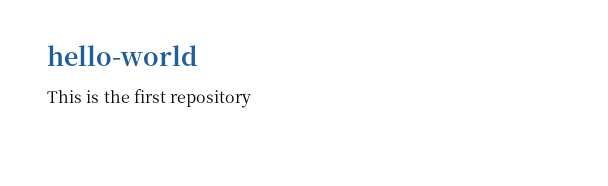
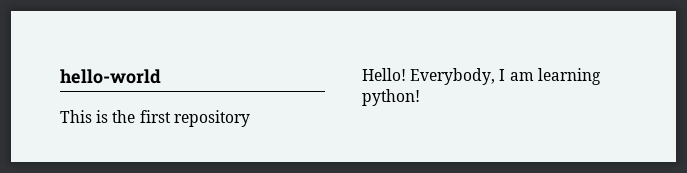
+ Hello! Everybody, I am learning python!

